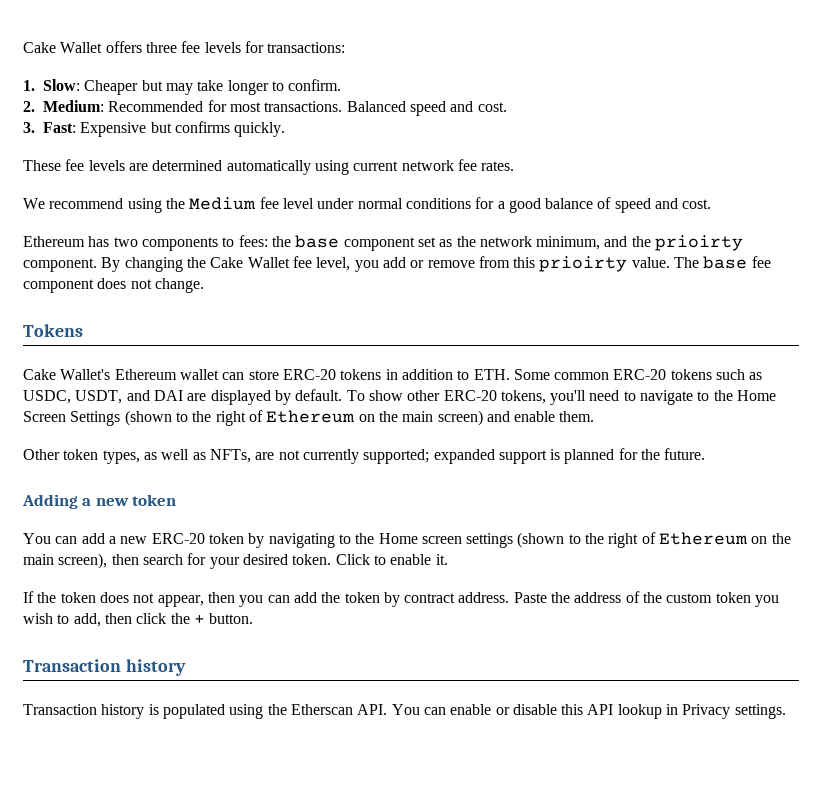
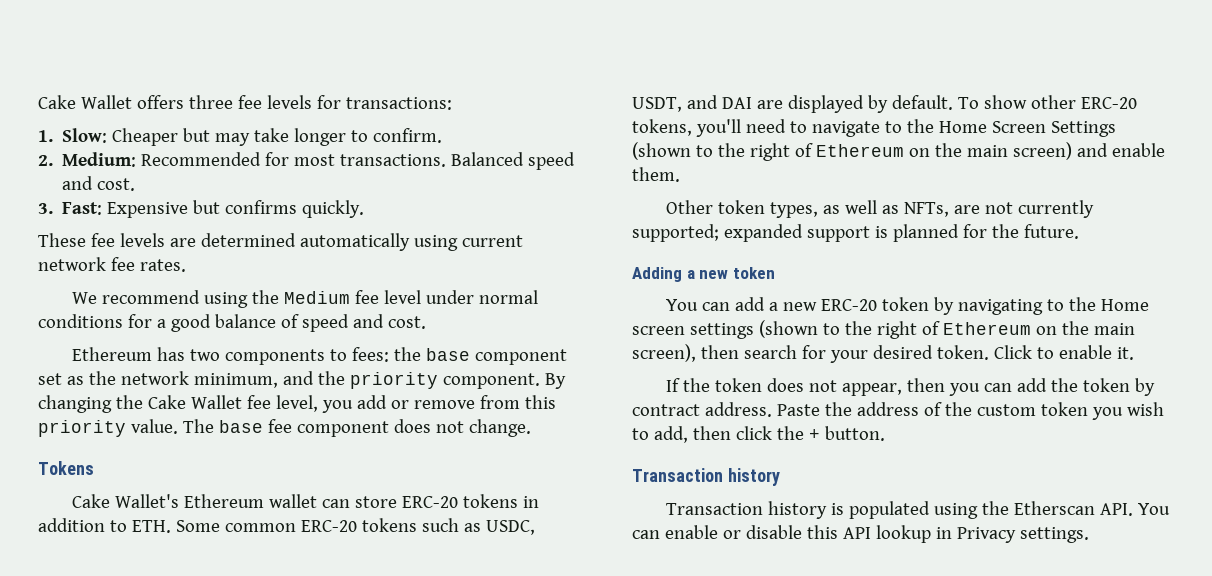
- Ethereum has two components to fees: the base component set as the network minimum, and the prioirty component.
+ Ethereum has two components to fees: the base component set as the network minimum, and the priority component.
- By changing the Cake Wallet fee level, you add or remove from this prioirty value.
+ By changing the Cake Wallet fee level, you add or remove from this priority value.

